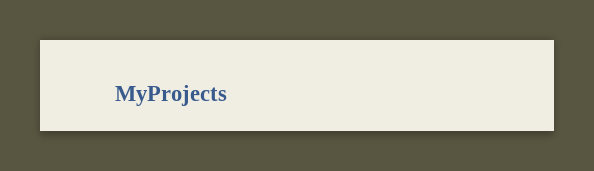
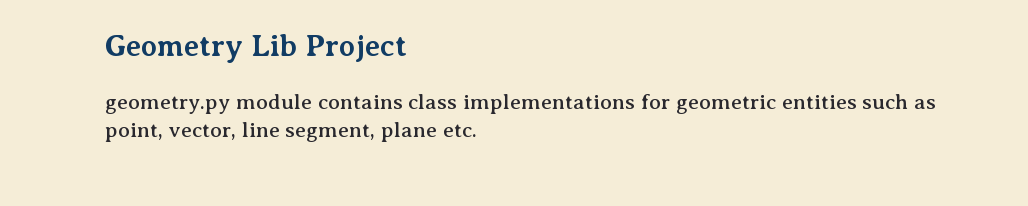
- MyProjects
+ Geometry Lib Project
+ geometry.py module contains class implementations for geometric entities such as point, vector, line segment, plane etc.

